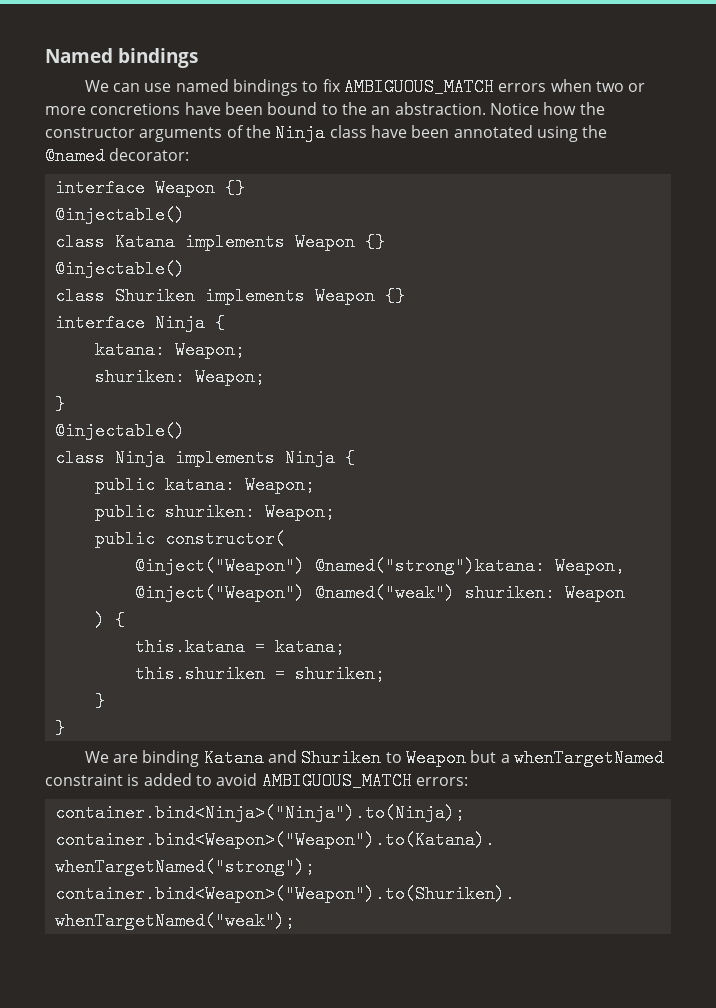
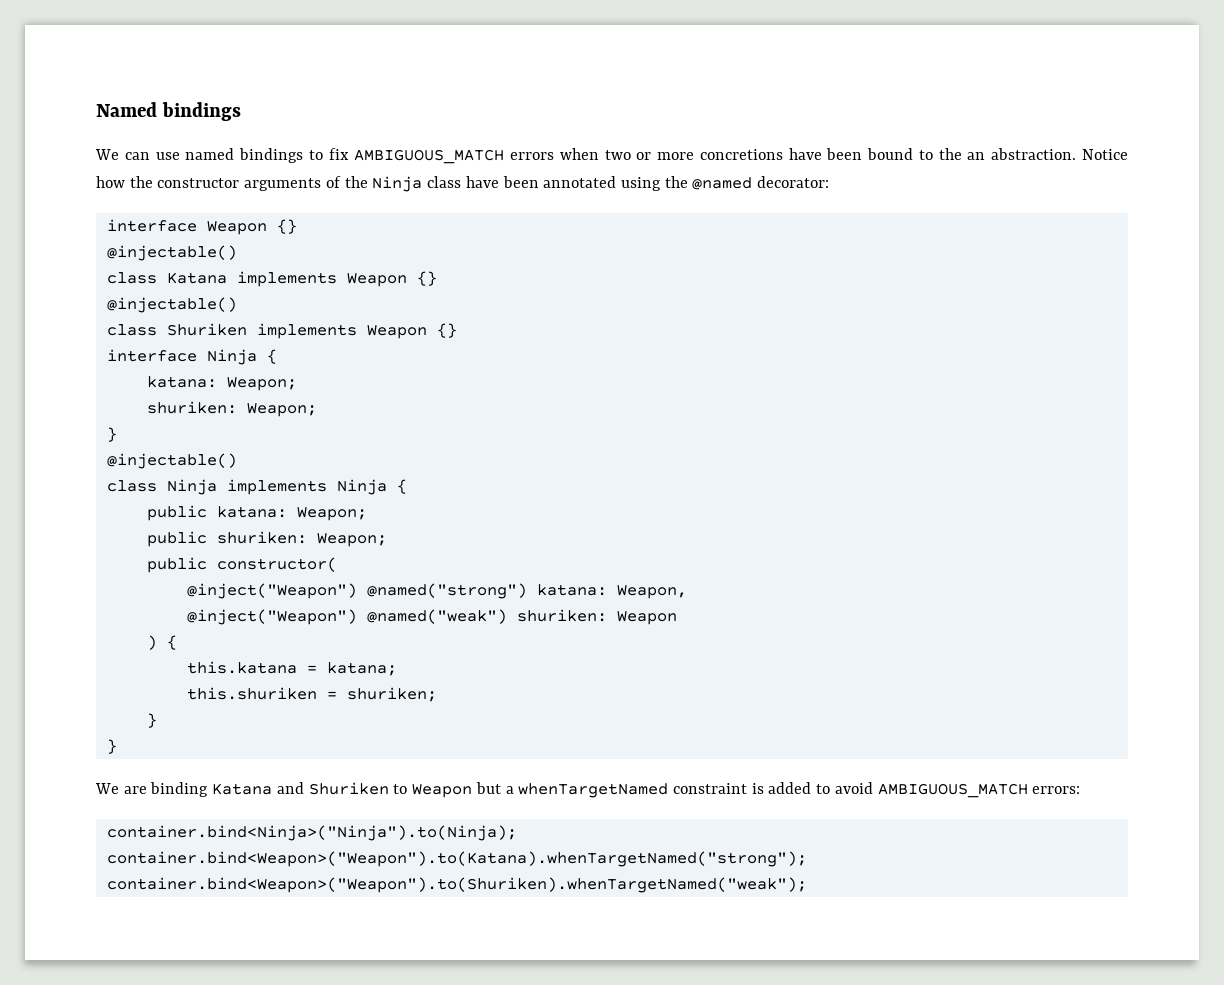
- @inject("Weapon") @named("strong")katana: Weapon,
+ @inject("Weapon") @named("strong") katana: Weapon,

